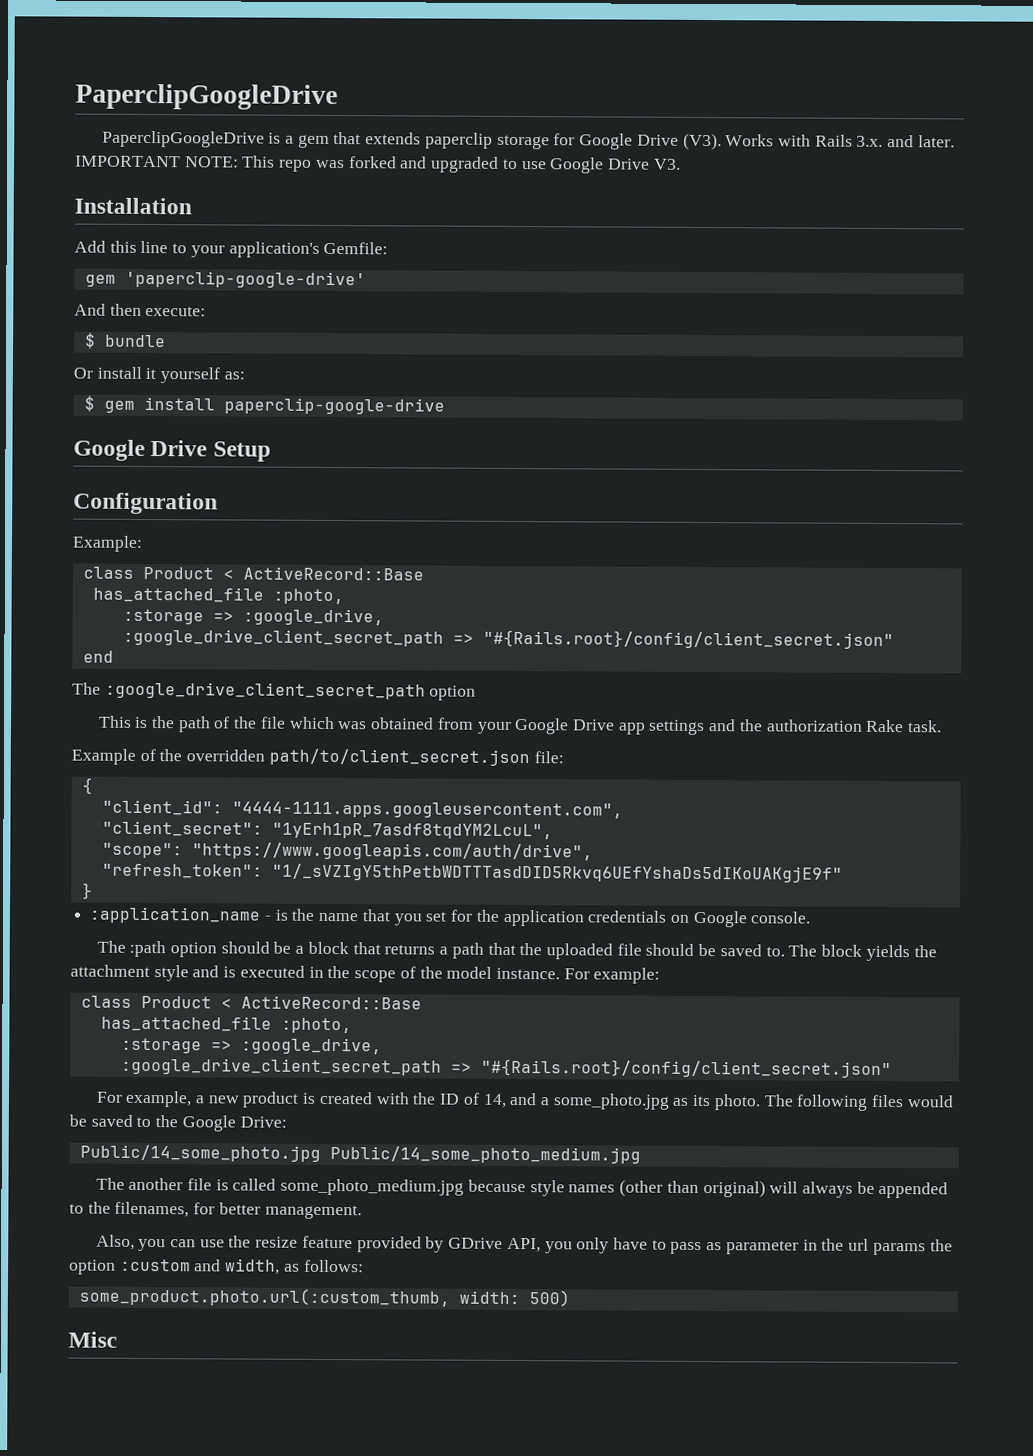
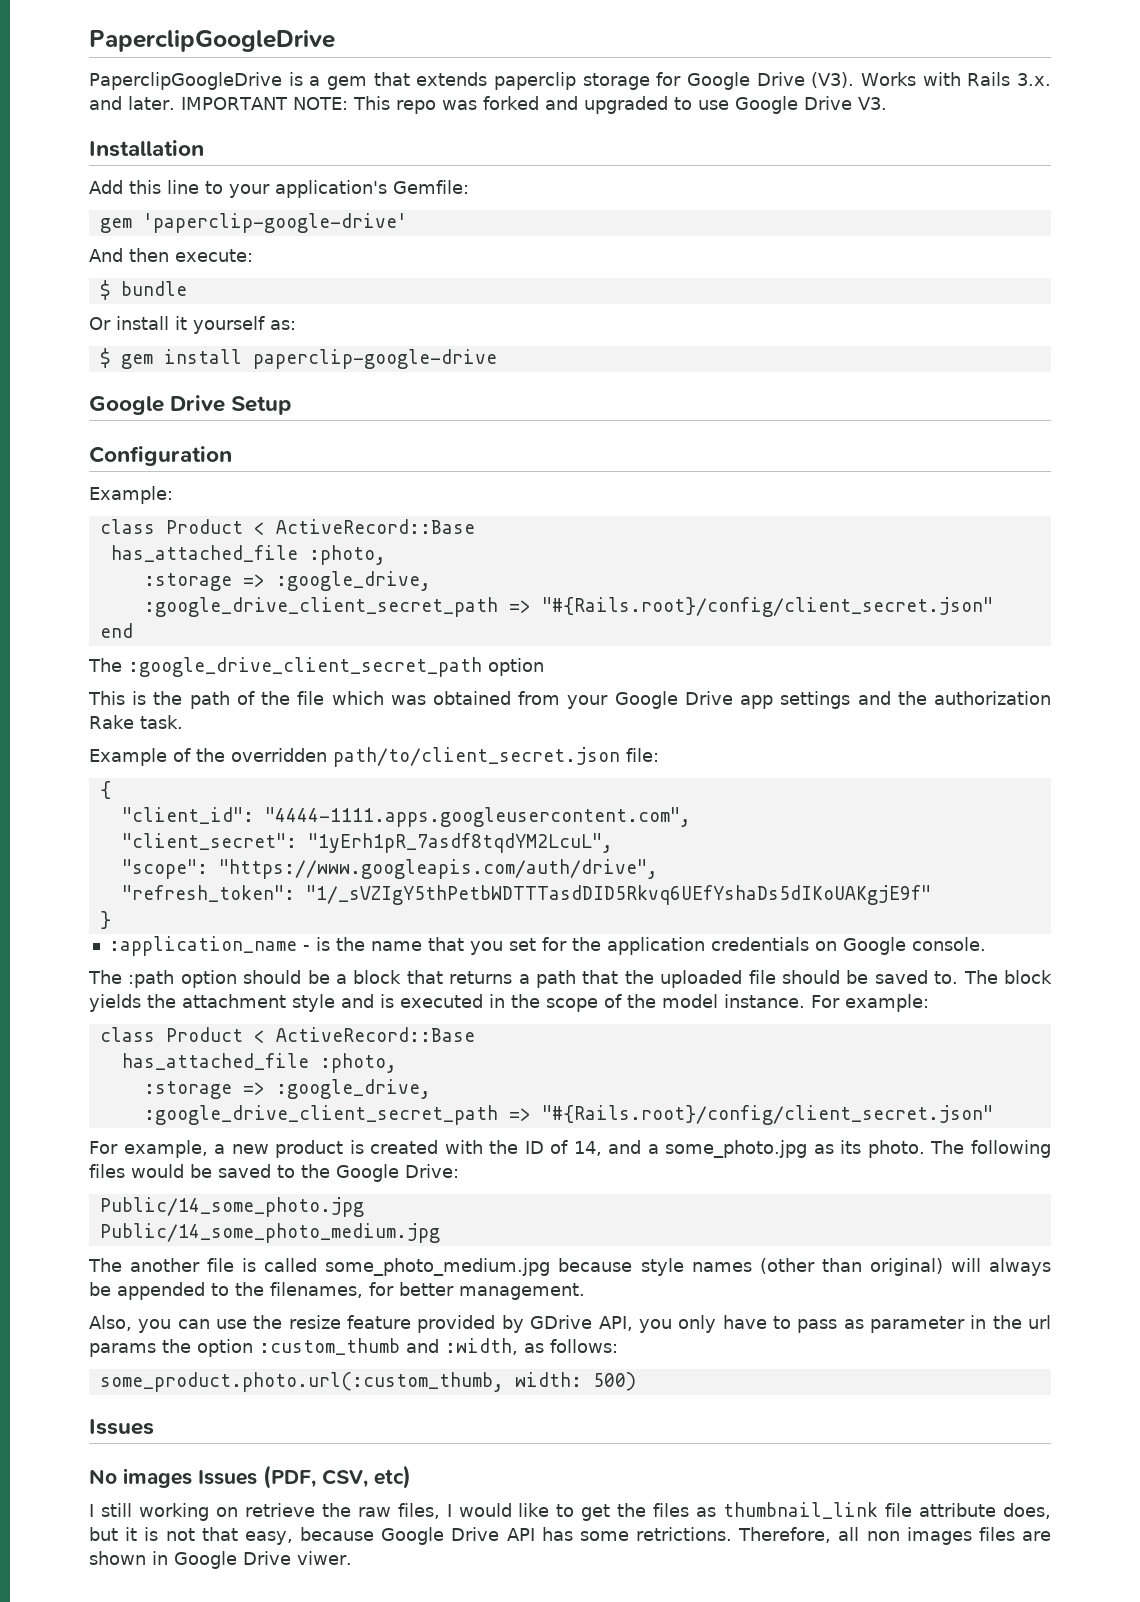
- Public/14_some_photo.jpg Public/14_some_photo_medium.jpg
+ Public/14_some_photo.jpg
+ Public/14_some_photo_medium.jpg
- Also, you can use the resize feature provided by GDrive API, you only have to pass as parameter in the url params the option :custom and width, as follows:
+ Also, you can use the resize feature provided by GDrive API, you only have to pass as parameter in the url params the option :custom_thumb and :width, as follows:
  some_product.photo.url(:custom_thumb, width: 500)
- Misc
+ Issues
+ No images Issues (PDF, CSV, etc)
+ I still working on retrieve the raw files, I would like to get the files as thumbnail_link file attribute does, but it is not that easy, because Google Drive API has some retrictions. Therefore, all non images files are shown in Google Drive viwer.

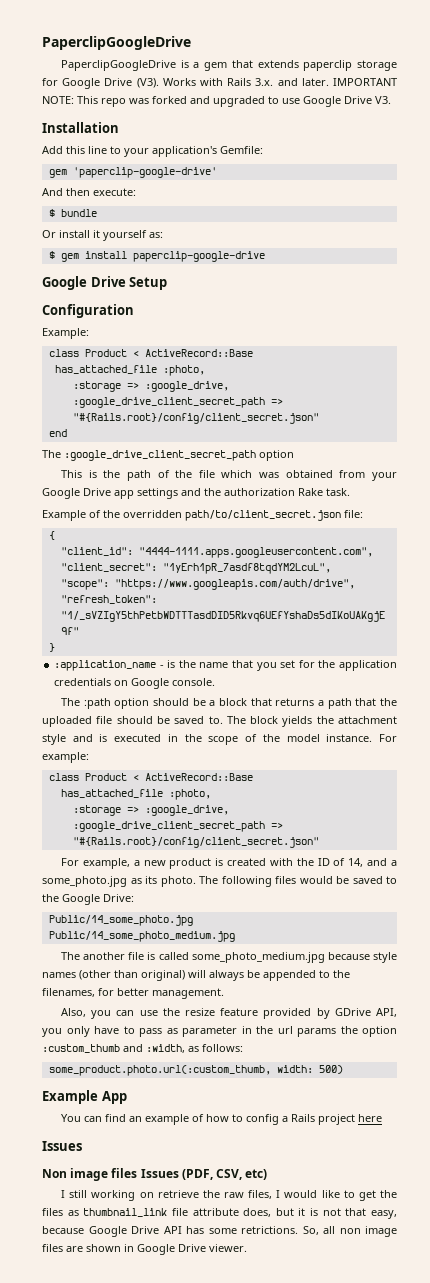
  some_product.photo.url(:custom_thumb, width: 500)
+ Example App
+ You can find an example of how to config a Rails project here
  Issues
- No images Issues (PDF, CSV, etc)
+ Non image files Issues (PDF, CSV, etc)
- Therefore, all non images files are shown in Google Drive viwer.
+ So, all non image files are shown in Google Drive viewer.

